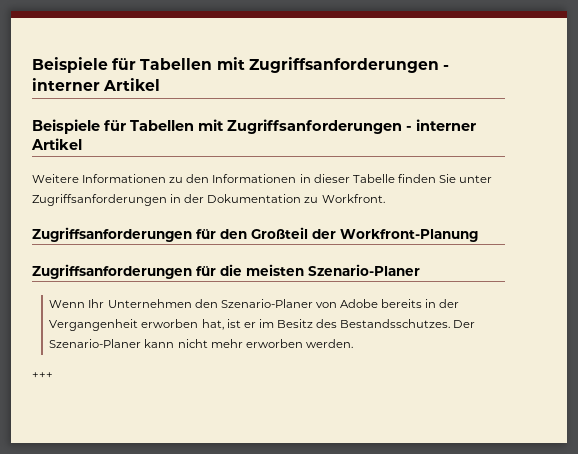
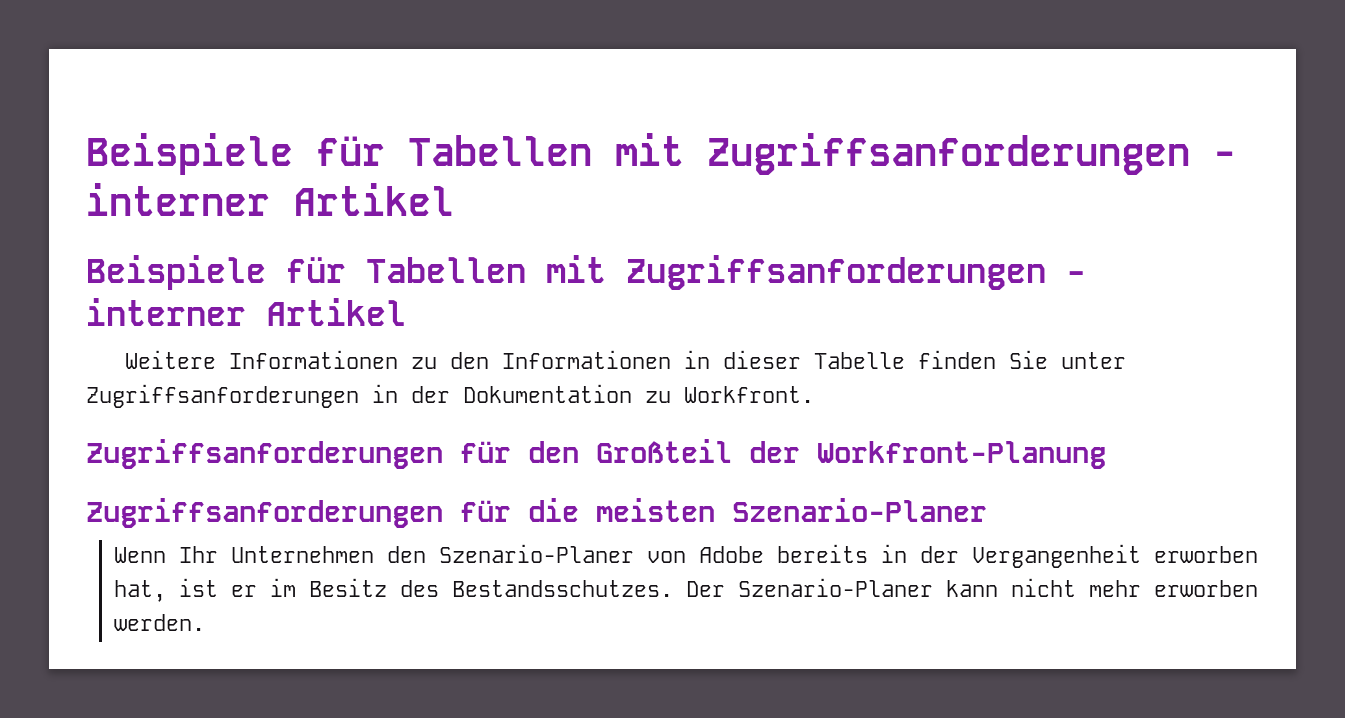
- +++

